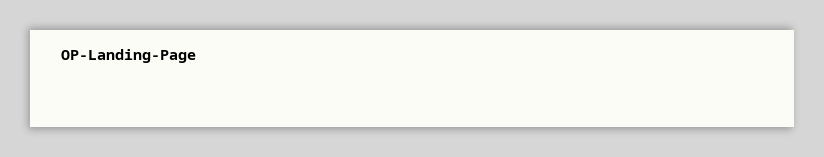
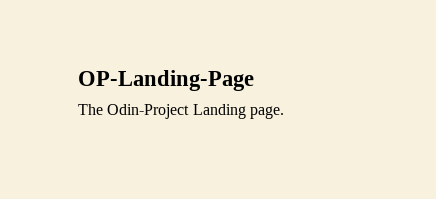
+ The Odin-Project Landing page.

